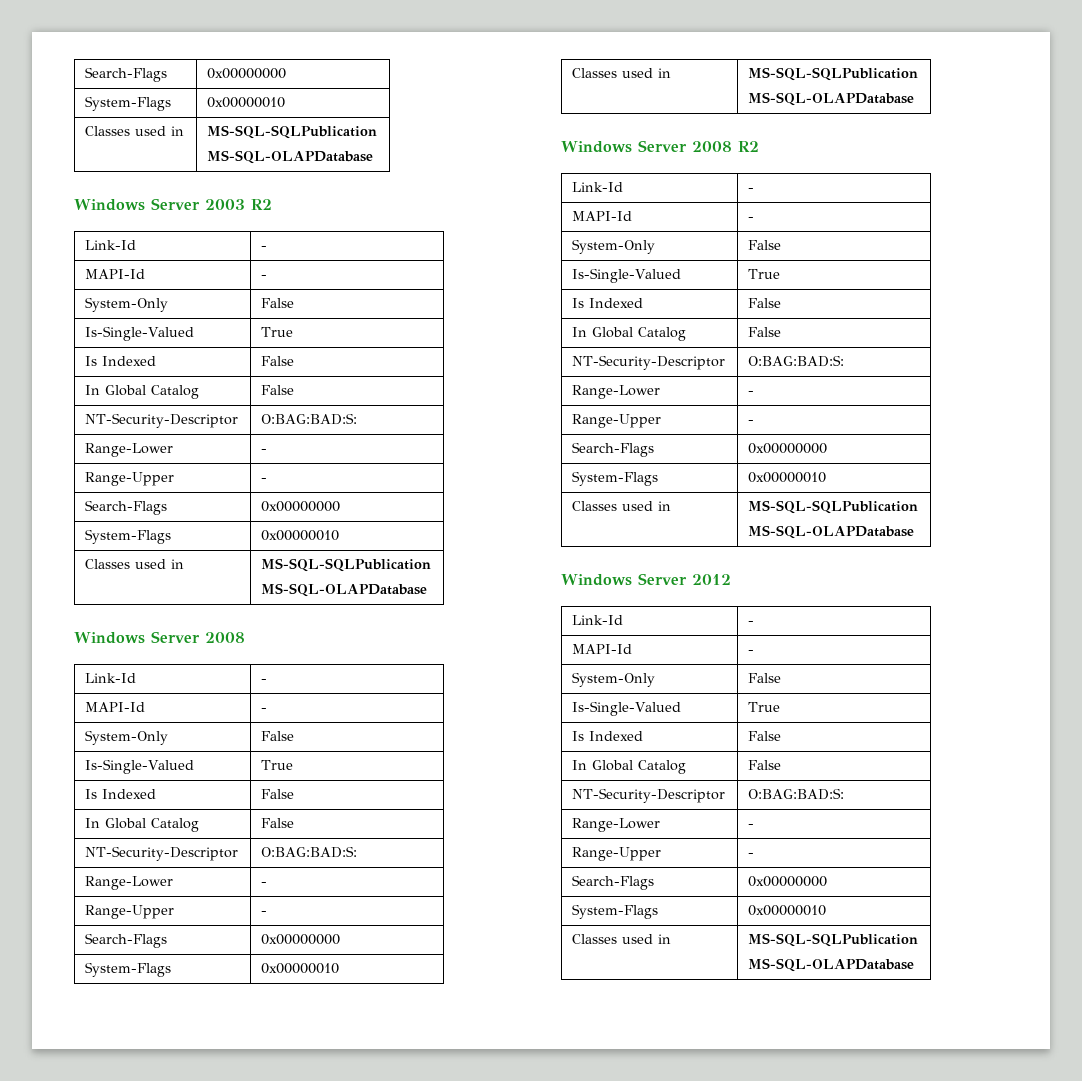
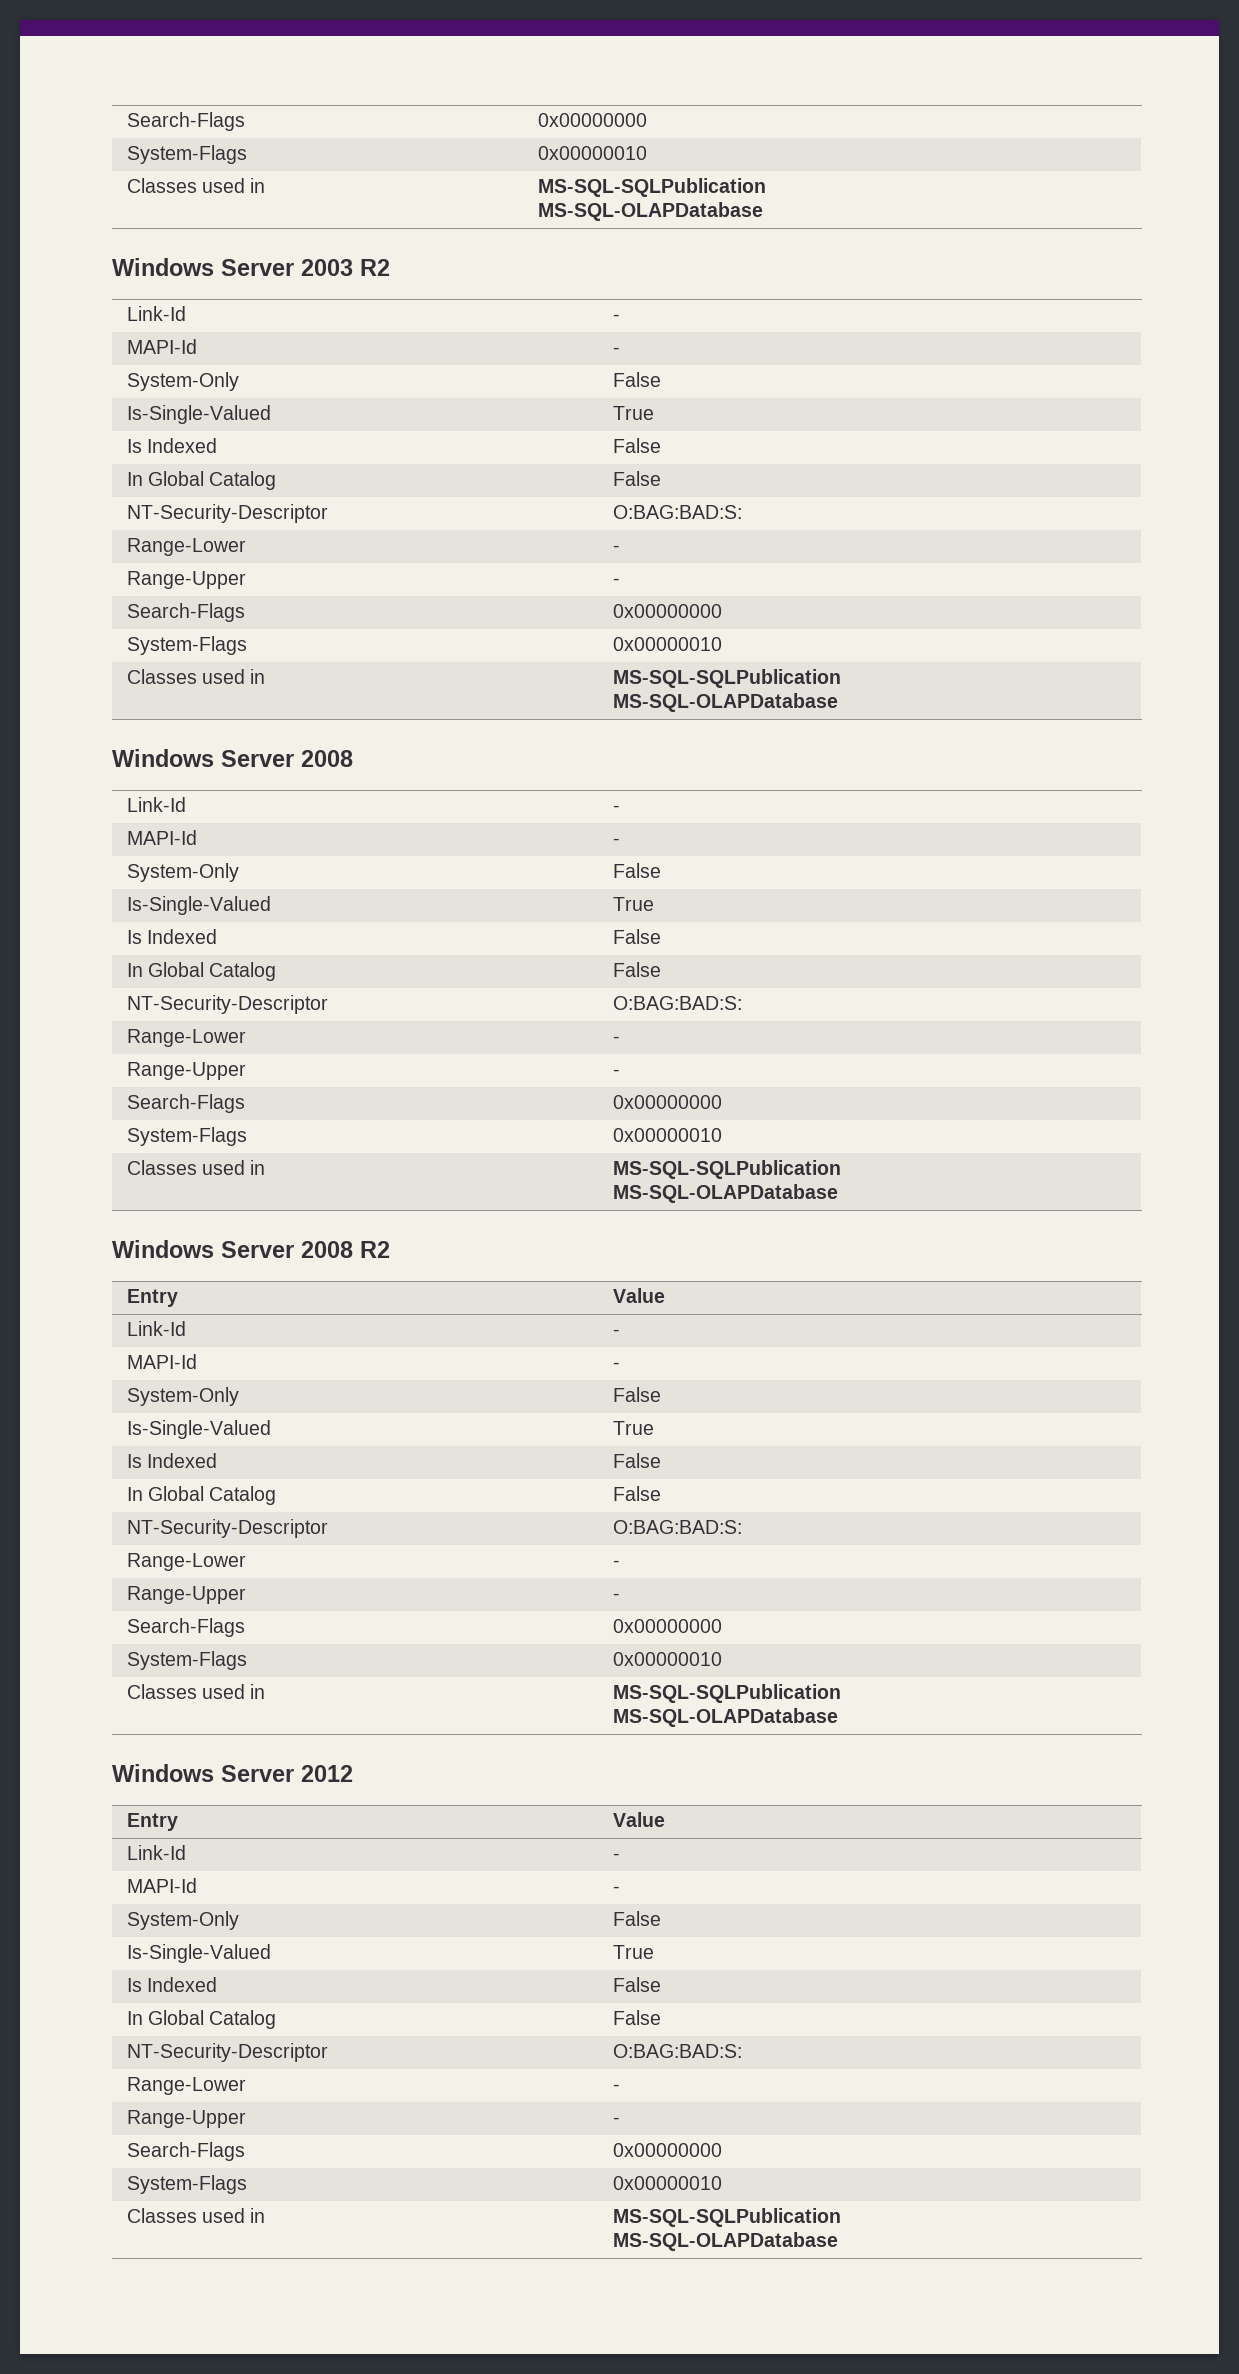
  Windows Server 2008 R2
+ Entry | Value
  Windows Server 2012
+ Entry | Value

